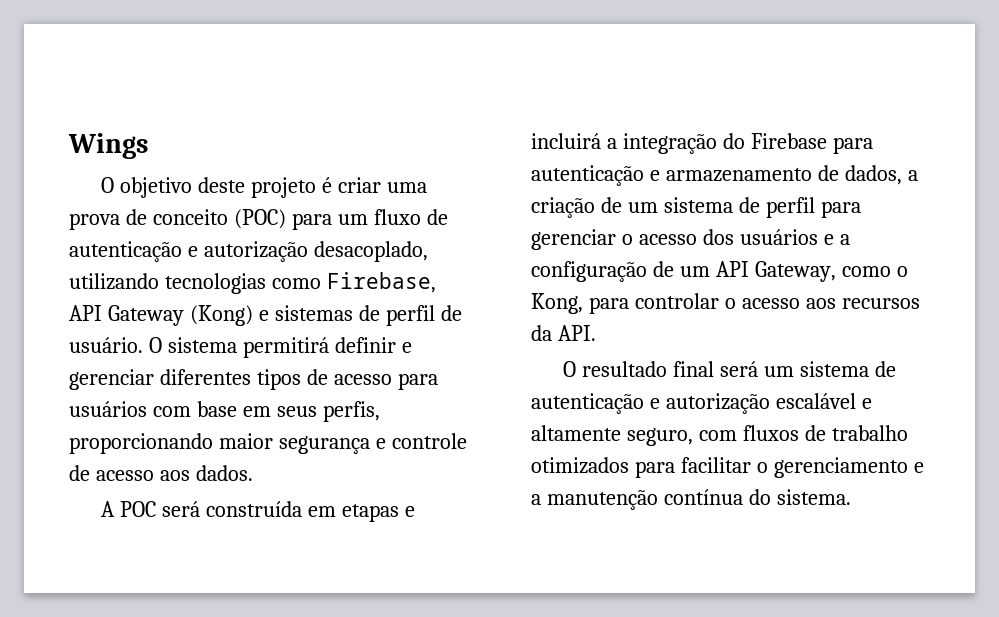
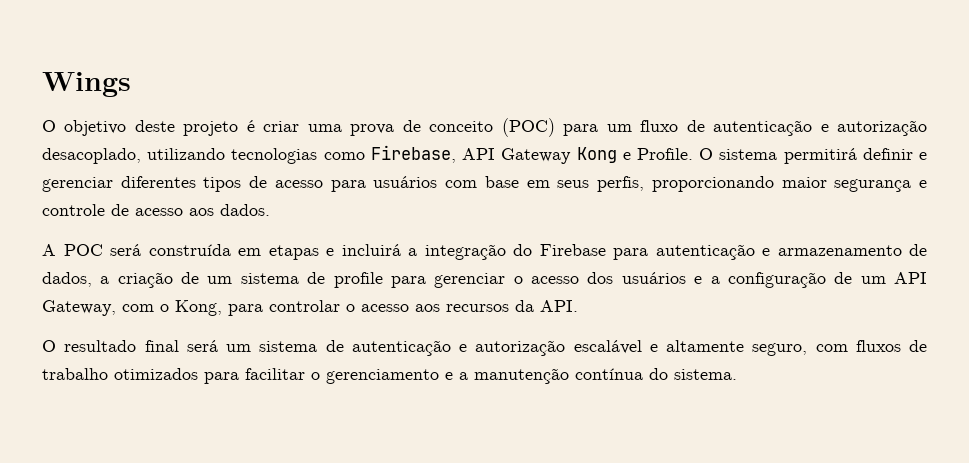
- O objetivo deste projeto é criar uma prova de conceito (POC) para um fluxo de autenticação e autorização desacoplado, utilizando tecnologias como Firebase, API Gateway (Kong) e sistemas de perfil de usuário.
+ O objetivo deste projeto é criar uma prova de conceito (POC) para um fluxo de autenticação e autorização desacoplado, utilizando tecnologias como Firebase, API Gateway Kong e Profile.
- A POC será construída em etapas e incluirá a integração do Firebase para autenticação e armazenamento de dados, a criação de um sistema de perfil para gerenciar o acesso dos usuários e a configuração de um API Gateway, como o Kong, para controlar o acesso aos recursos da API.
+ A POC será construída em etapas e incluirá a integração do Firebase para autenticação e armazenamento de dados, a criação de um sistema de profile para gerenciar o acesso dos usuários e a configuração de um API Gateway, com o Kong, para controlar o acesso aos recursos da API.

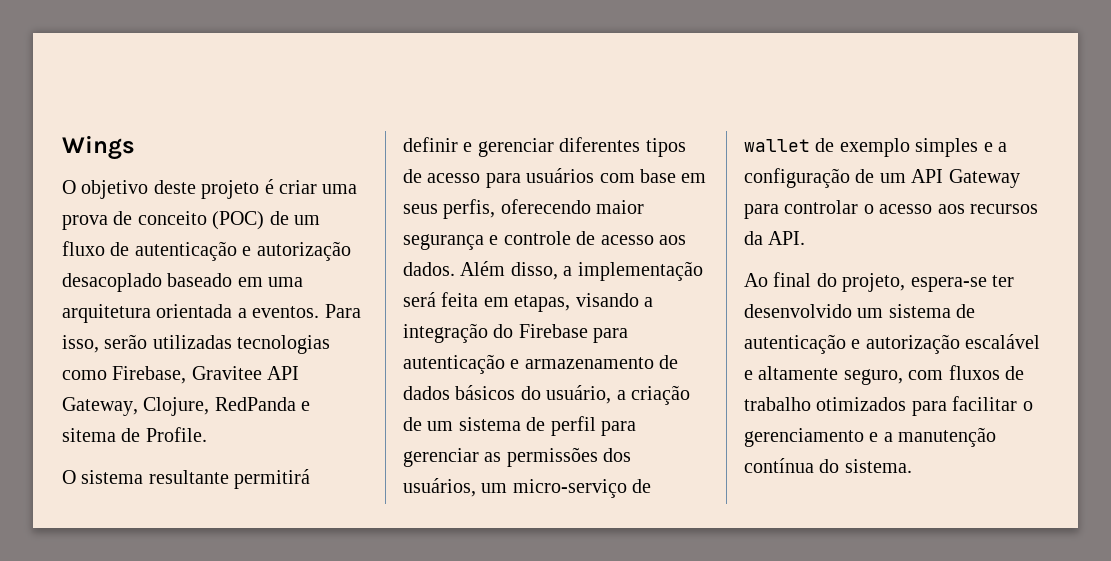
- O objetivo deste projeto é criar uma prova de conceito (POC) para um fluxo de autenticação e autorização desacoplado, utilizando tecnologias como Firebase, API Gateway Kong e Profile. O sistema permitirá definir e gerenciar diferentes tipos de acesso para usuários com base em seus perfis, proporcionando maior segurança e controle de acesso aos dados.
- A POC será construída em etapas e incluirá a integração do Firebase para autenticação e armazenamento de dados, a criação de um sistema de profile para gerenciar o acesso dos usuários e a configuração de um API Gateway, com o Kong, para controlar o acesso aos recursos da API.
+ O objetivo deste projeto é criar uma prova de conceito (POC) de um fluxo de autenticação e autorização desacoplado baseado em uma arquitetura orientada a eventos. Para isso, serão utilizadas tecnologias como Firebase, Gravitee API Gateway, Clojure, RedPanda e sitema de Profile.
+ O sistema resultante permitirá definir e gerenciar diferentes tipos de acesso para usuários com base em seus perfis, oferecendo maior segurança e controle de acesso aos dados. Além disso, a implementação será feita em etapas, visando a integração do Firebase para autenticação e armazenamento de dados básicos do usuário, a criação de um sistema de perfil para gerenciar as permissões dos usuários, um micro-serviço de wallet de exemplo simples e a configuração de um API Gateway para controlar o acesso aos recursos da API.
- O resultado final será um sistema de autenticação e autorização escalável e altamente seguro, com fluxos de trabalho otimizados para facilitar o gerenciamento e a manutenção contínua do sistema.
+ Ao final do projeto, espera-se ter desenvolvido um sistema de autenticação e autorização escalável e altamente seguro, com fluxos de trabalho otimizados para facilitar o gerenciamento e a manutenção contínua do sistema.

